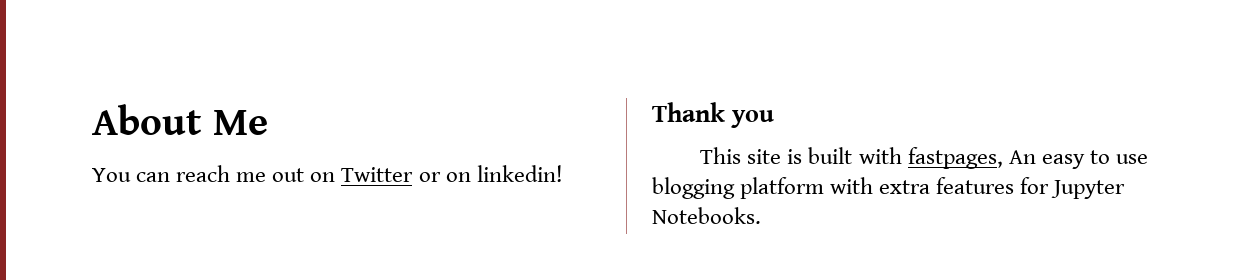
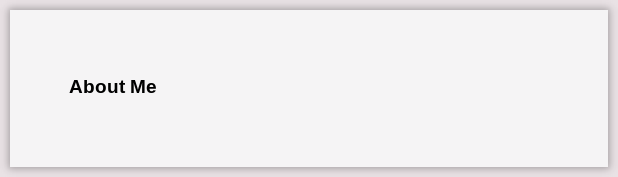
- You can reach me out on Twitter or on linkedin!
- Thank you
- This site is built with fastpages, An easy to use blogging platform with extra features for Jupyter Notebooks.

